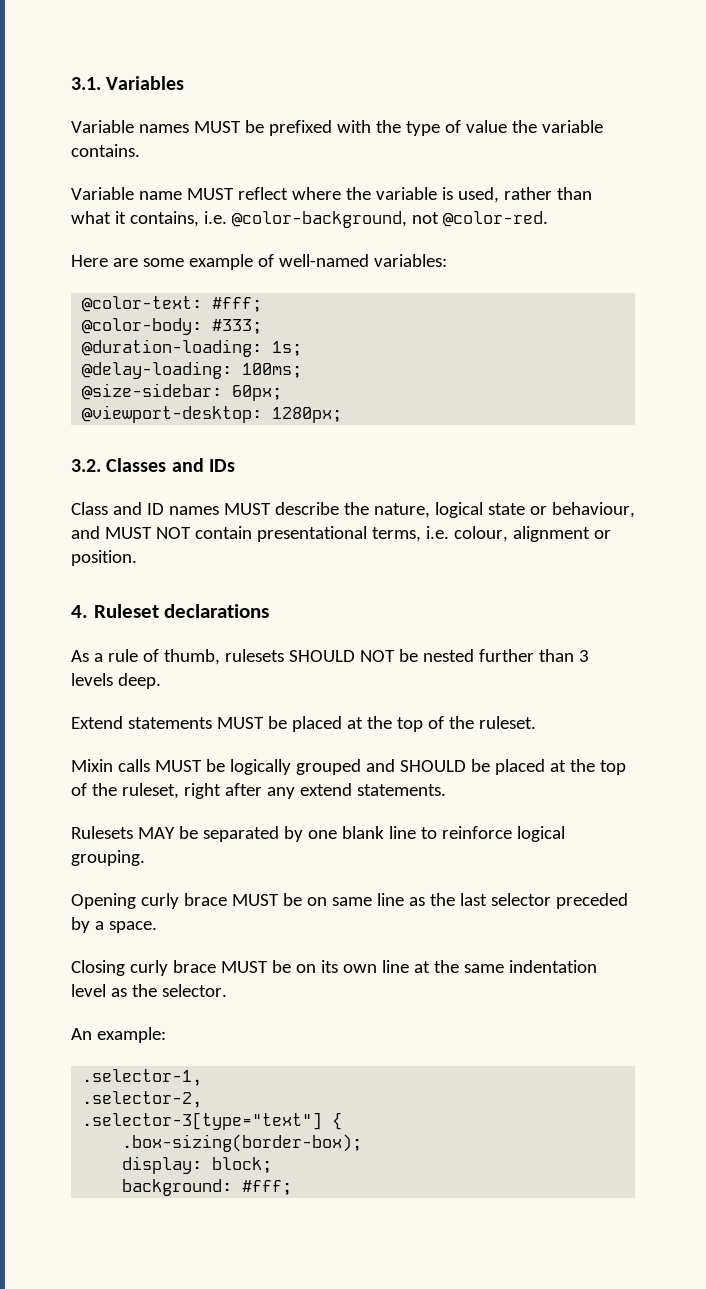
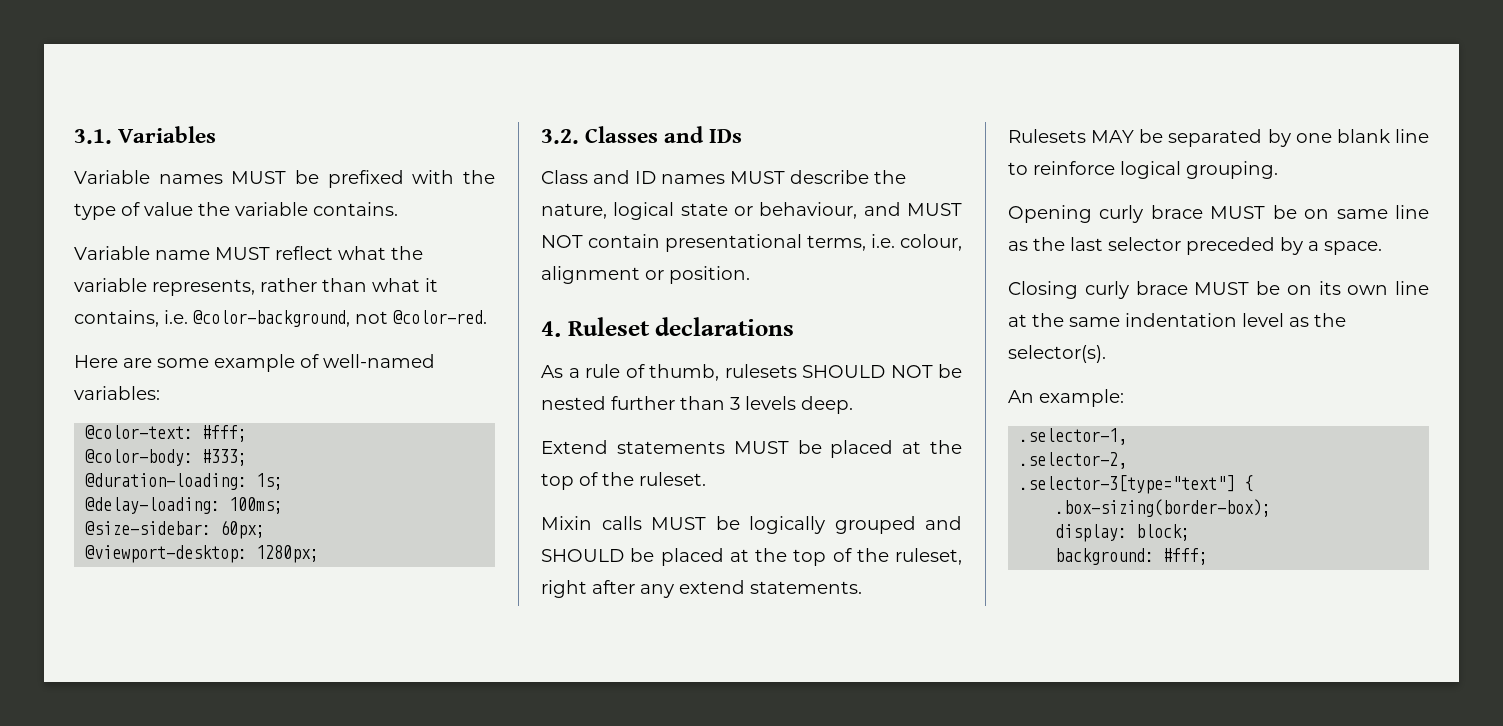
- Variable name MUST reflect where the variable is used, rather than what it contains, i.e. @color-background, not @color-red.
+ Variable name MUST reflect what the variable represents, rather than what it contains, i.e. @color-background, not @color-red.
- Closing curly brace MUST be on its own line at the same indentation level as the selector.
+ Closing curly brace MUST be on its own line at the same indentation level as the selector(s).

